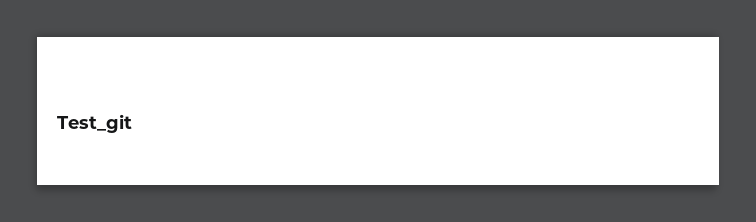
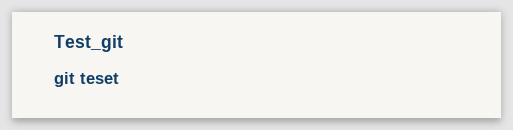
+ git teset

